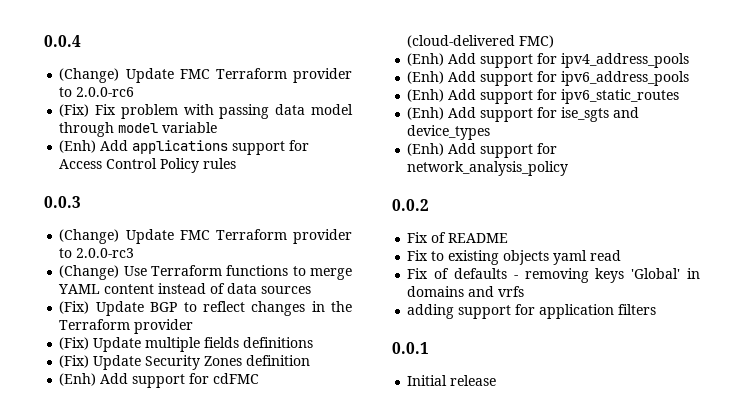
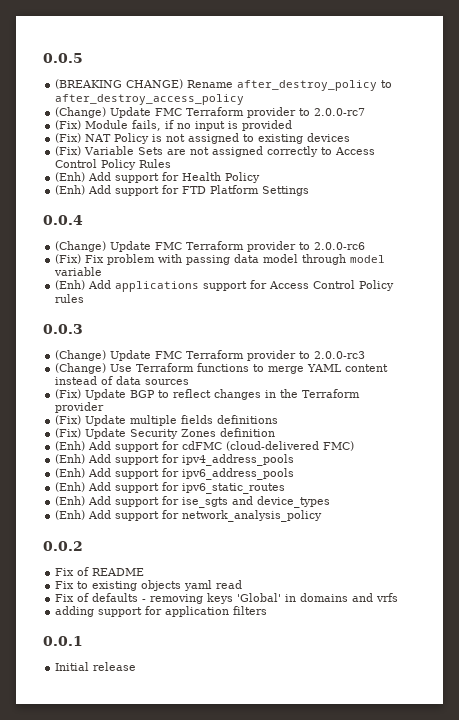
+ 0.0.5
+ (BREAKING CHANGE) Rename after_destroy_policy to after_destroy_access_policy
+ (Change) Update FMC Terraform provider to 2.0.0-rc7
+ (Fix) Module fails, if no input is provided
+ (Fix) NAT Policy is not assigned to existing devices
+ (Fix) Variable Sets are not assigned correctly to Access Control Policy Rules
+ (Enh) Add support for Health Policy
+ (Enh) Add support for FTD Platform Settings

